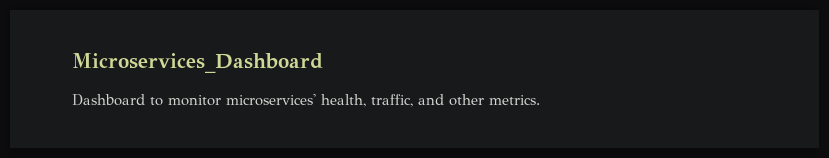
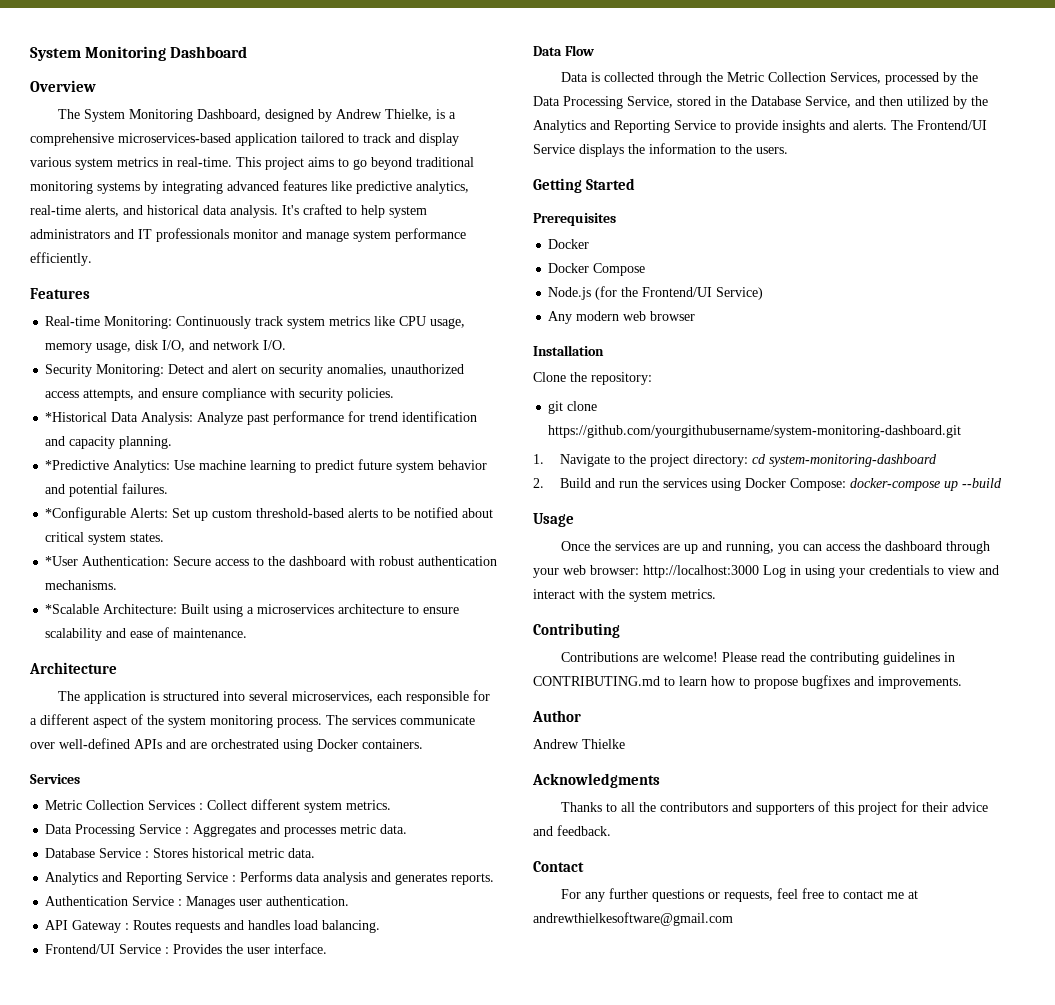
- Microservices_Dashboard
- Dashboard to monitor microservices' health, traffic, and other metrics.
+ System Monitoring Dashboard
+ Overview
+ The System Monitoring Dashboard, designed by Andrew Thielke, is a comprehensive microservices-based application tailored to track and display various system metrics in real-time. This project aims to go beyond traditional monitoring systems by integrating advanced features like predictive analytics, real-time alerts, and historical data analysis. It's crafted to help system administrators and IT professionals monitor and manage system performance efficiently.
+ Features
+ Real-time Monitoring: Continuously track system metrics like CPU usage, memory usage, disk I/O, and network I/O.
+ Security Monitoring: Detect and alert on security anomalies, unauthorized access attempts, and ensure compliance with security policies.
+ *Historical Data Analysis: Analyze past performance for trend identification and capacity planning.
+ *Predictive Analytics: Use machine learning to predict future system behavior and potential failures.
+ *Configurable Alerts: Set up custom threshold-based alerts to be notified about critical system states.
+ *User Authentication: Secure access to the dashboard with robust authentication mechanisms.
+ *Scalable Architecture: Built using a microservices architecture to ensure scalability and ease of maintenance.
+ Architecture
+ The application is structured into several microservices, each responsible for a different aspect of the system monitoring process. The services communicate over well-defined APIs and are orchestrated using Docker containers.
+ Services
+ Metric Collection Services : Collect different system metrics.
+ Data Processing Service : Aggregates and processes metric data.
+ Database Service : Stores historical metric data.
+ Analytics and Reporting Service : Performs data analysis and generates reports.
+ Authentication Service : Manages user authentication.
+ API Gateway : Routes requests and handles load balancing.
+ Frontend/UI Service : Provides the user interface.
+ Data Flow
+ Data is collected through the Metric Collection Services, processed by the Data Processing Service, stored in the Database Service, and then utilized by the Analytics and Reporting Service to provide insights and alerts. The Frontend/UI Service displays the information to the users.
+ Getting Started
+ Prerequisites
+ Docker
+ Docker Compose
+ Node.js (for the Frontend/UI Service)
+ Any modern web browser
+ Installation
+ Clone the repository:
+ git clone https://github.com/yourgithubusername/system-monitoring-dashboard.git
+ 1. Navigate to the project directory: cd system-monitoring-dashboard
+ 2. Build and run the services using Docker Compose: docker-compose up --build
+ Usage
+ Once the services are up and running, you can access the dashboard through your web browser: http://localhost:3000 Log in using your credentials to view and interact with the system metrics.
+ Contributing
+ Contributions are welcome! Please read the contributing guidelines in CONTRIBUTING.md to learn how to propose bugfixes and improvements.
+ Author
+ Andrew Thielke
+ Acknowledgments
+ Thanks to all the contributors and supporters of this project for their advice and feedback.
+ Contact
+ For any further questions or requests, feel free to contact me at andrewthielkesoftware@gmail.com

